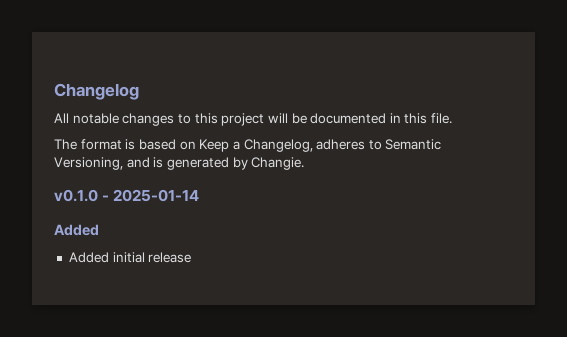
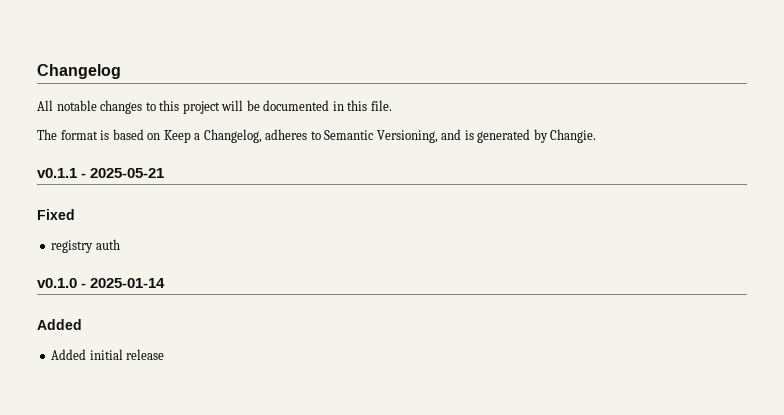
+ v0.1.1 - 2025-05-21
+ Fixed
+ registry auth

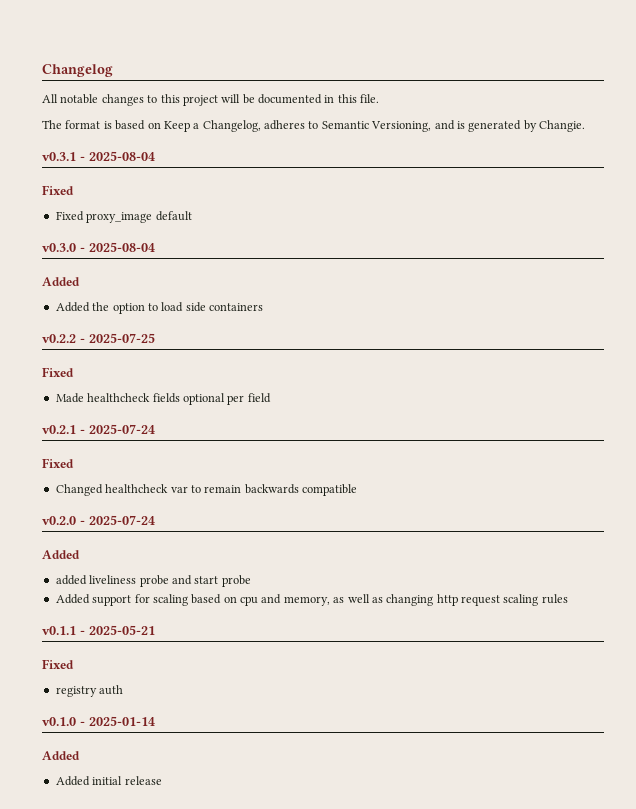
+ v0.3.1 - 2025-08-04
+ Fixed
+ Fixed proxy_image default
+ v0.3.0 - 2025-08-04
+ Added
+ Added the option to load side containers
+ v0.2.2 - 2025-07-25
+ Fixed
+ Made healthcheck fields optional per field
+ v0.2.1 - 2025-07-24
+ Fixed
+ Changed healthcheck var to remain backwards compatible
+ v0.2.0 - 2025-07-24
+ Added
+ added liveliness probe and start probe
+ Added support for scaling based on cpu and memory, as well as changing http request scaling rules

